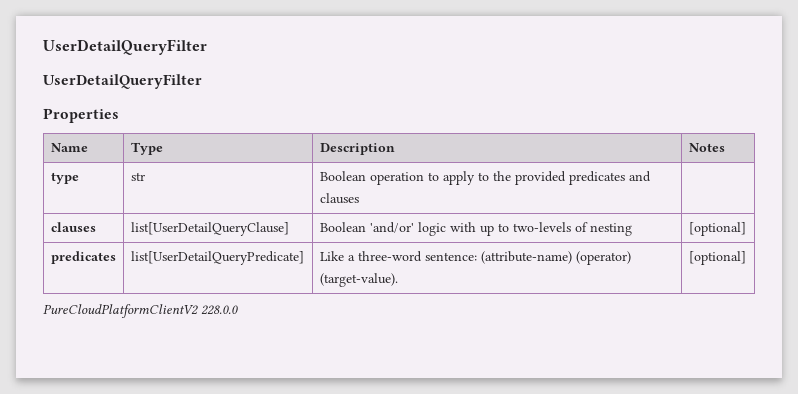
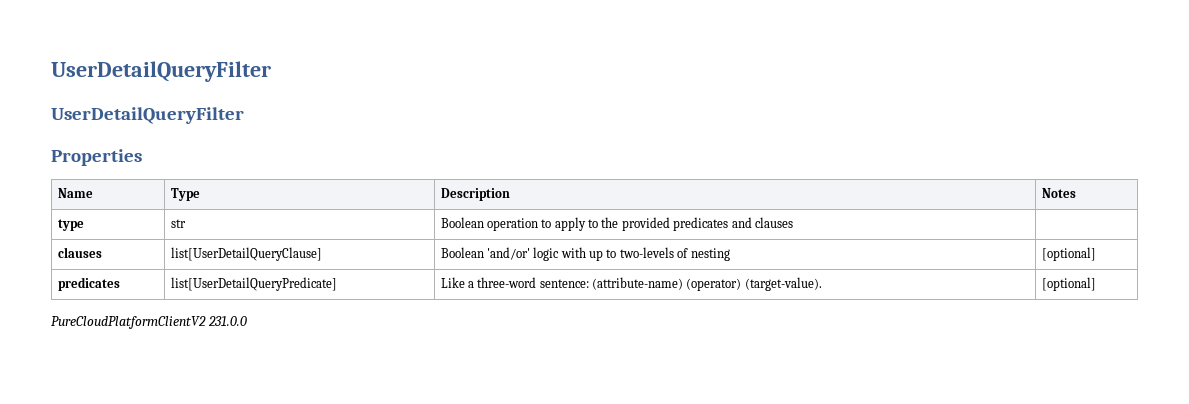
- PureCloudPlatformClientV2 228.0.0
+ PureCloudPlatformClientV2 231.0.0

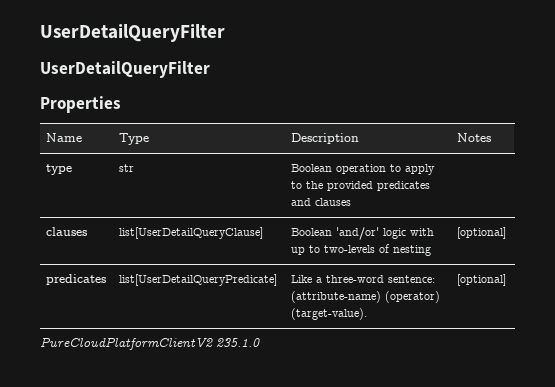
- PureCloudPlatformClientV2 231.0.0
+ PureCloudPlatformClientV2 235.1.0

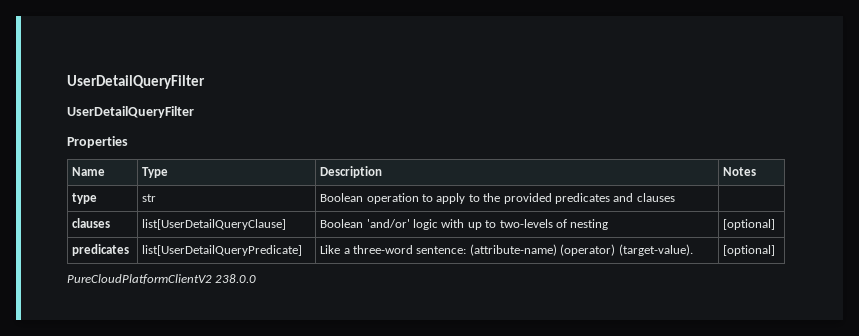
- PureCloudPlatformClientV2 235.1.0
+ PureCloudPlatformClientV2 238.0.0

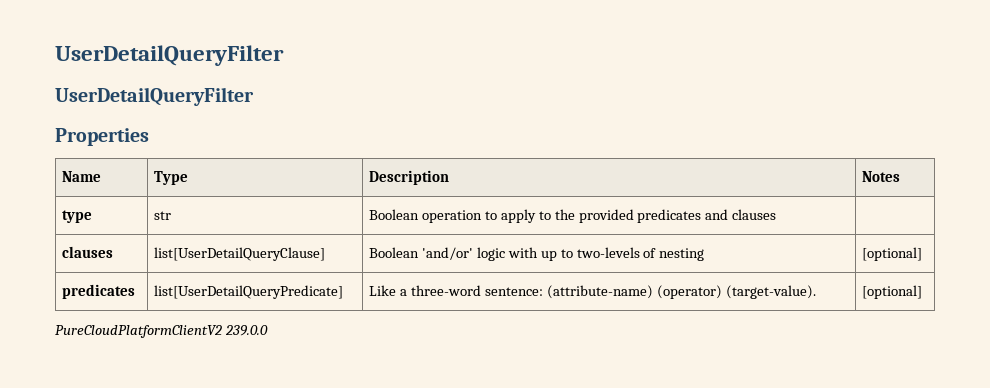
- PureCloudPlatformClientV2 238.0.0
+ PureCloudPlatformClientV2 239.0.0

